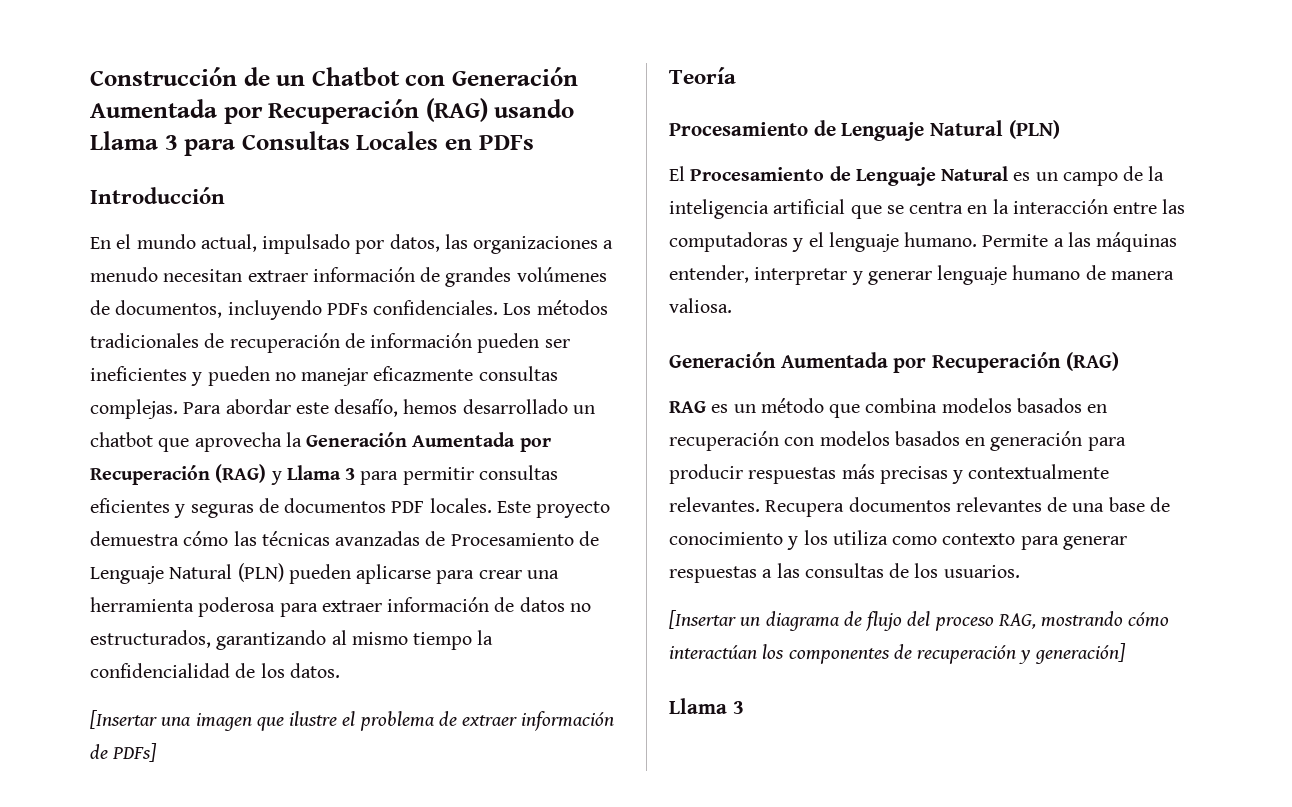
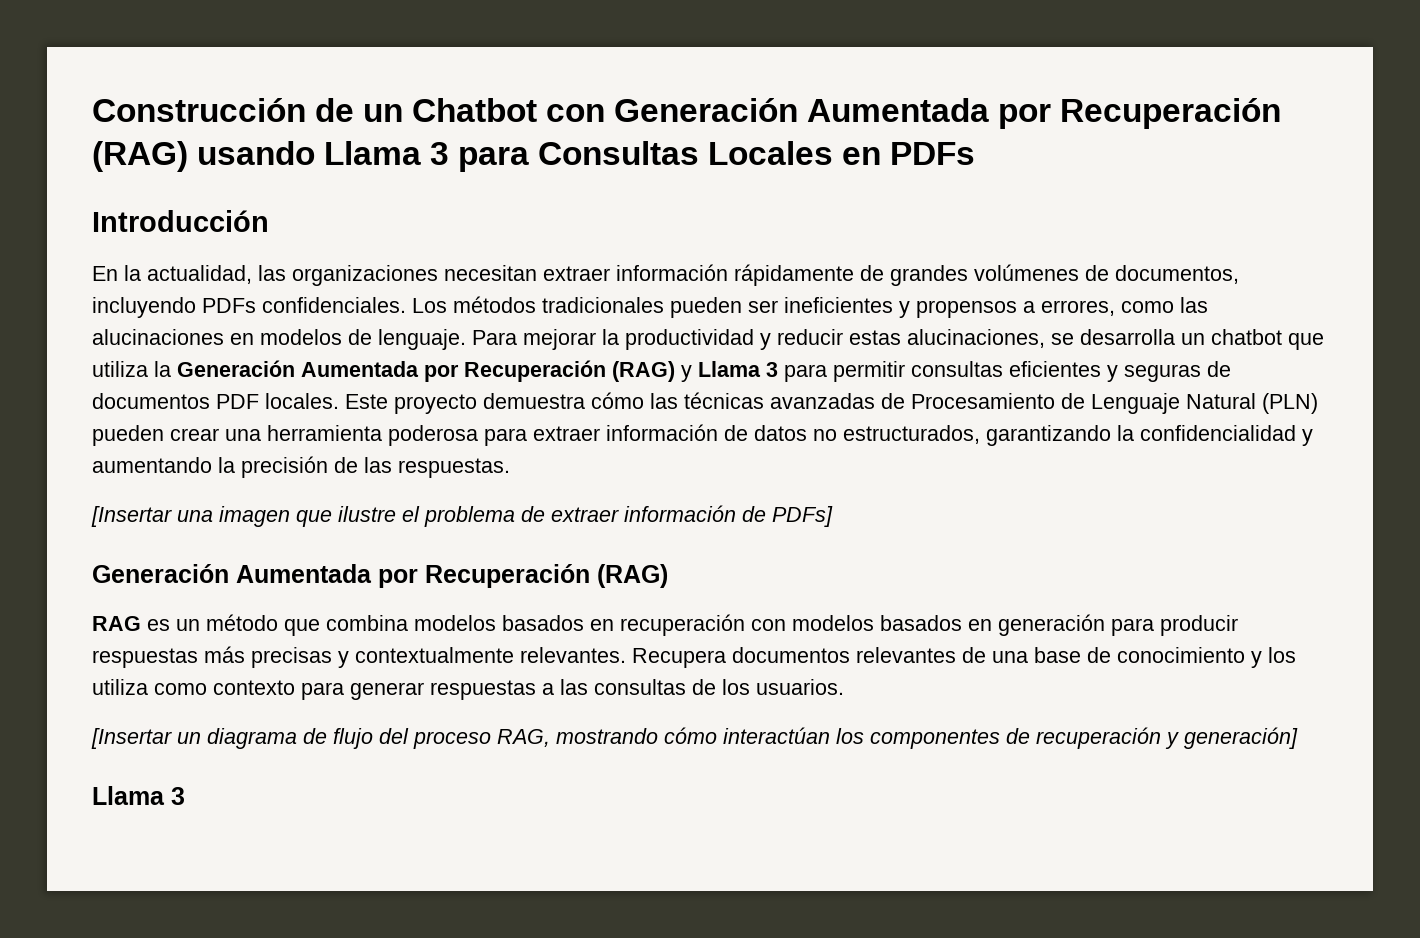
- En el mundo actual, impulsado por datos, las organizaciones a menudo necesitan extraer información de grandes volúmenes de documentos, incluyendo PDFs confidenciales.
+ En la actualidad, las organizaciones necesitan extraer información rápidamente de grandes volúmenes de documentos, incluyendo PDFs confidenciales.
- Los métodos tradicionales de recuperación de información pueden ser ineficientes y pueden no manejar eficazmente consultas complejas. Para abordar este desafío, hemos desarrollado un chatbot que aprovecha la Generación Aumentada por Recuperación (RAG) y Llama 3 para permitir consultas eficientes y seguras de documentos PDF locales.
+ Los métodos tradicionales pueden ser ineficientes y propensos a errores, como las alucinaciones en modelos de lenguaje. Para mejorar la productividad y reducir estas alucinaciones, se desarrolla un chatbot que utiliza la Generación Aumentada por Recuperación (RAG) y Llama 3 para permitir consultas eficientes y seguras de documentos PDF locales.
- Este proyecto demuestra cómo las técnicas avanzadas de Procesamiento de Lenguaje Natural (PLN) pueden aplicarse para crear una herramienta poderosa para extraer información de datos no estructurados, garantizando al mismo tiempo la confidencialidad de los datos.
+ Este proyecto demuestra cómo las técnicas avanzadas de Procesamiento de Lenguaje Natural (PLN) pueden crear una herramienta poderosa para extraer información de datos no estructurados, garantizando la confidencialidad y aumentando la precisión de las respuestas.
- Teoría
- Procesamiento de Lenguaje Natural (PLN)
- El Procesamiento de Lenguaje Natural es un campo de la inteligencia artificial que se centra en la interacción entre las computadoras y el lenguaje humano. Permite a las máquinas entender, interpretar y generar lenguaje humano de manera valiosa.

